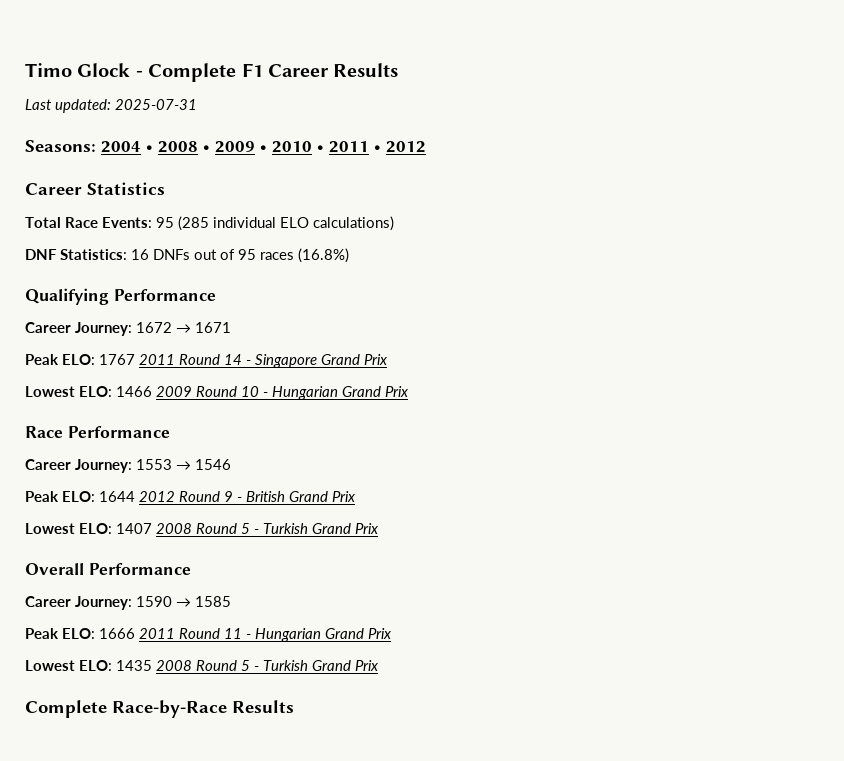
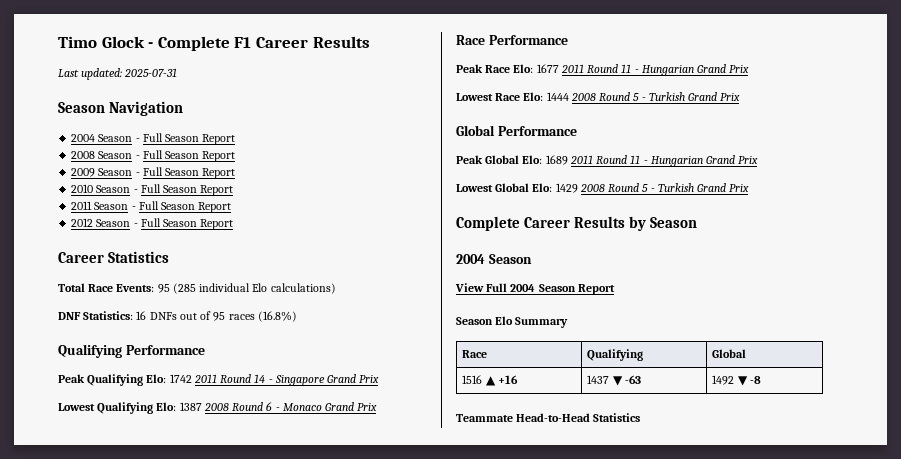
- Seasons: 2004 • 2008 • 2009 • 2010 • 2011 • 2012
+ Season Navigation
+ 2004 Season - Full Season Report
+ 2008 Season - Full Season Report
+ 2009 Season - Full Season Report
+ 2010 Season - Full Season Report
+ 2011 Season - Full Season Report
+ 2012 Season - Full Season Report
- Total Race Events: 95 (285 individual ELO calculations)
+ Total Race Events: 95 (285 individual Elo calculations)
- Career Journey: 1672 → 1671
- Peak ELO: 1767 2011 Round 14 - Singapore Grand Prix
+ Peak Qualifying Elo: 1742 2011 Round 14 - Singapore Grand Prix
- Lowest ELO: 1466 2009 Round 10 - Hungarian Grand Prix
+ Lowest Qualifying Elo: 1387 2008 Round 6 - Monaco Grand Prix
  Race Performance
- Career Journey: 1553 → 1546
- Peak ELO: 1644 2012 Round 9 - British Grand Prix
- Lowest ELO: 1407 2008 Round 5 - Turkish Grand Prix
- Overall Performance
- Career Journey: 1590 → 1585
- Peak ELO: 1666 2011 Round 11 - Hungarian Grand Prix
- Lowest ELO: 1435 2008 Round 5 - Turkish Grand Prix
+ Peak Race Elo: 1677 2011 Round 11 - Hungarian Grand Prix
+ Lowest Race Elo: 1444 2008 Round 5 - Turkish Grand Prix
+ Global Performance
+ Peak Global Elo: 1689 2011 Round 11 - Hungarian Grand Prix
+ Lowest Global Elo: 1429 2008 Round 5 - Turkish Grand Prix
- Complete Race-by-Race Results
+ Complete Career Results by Season
+ 2004 Season
+ View Full 2004 Season Report
+ Season Elo Summary
+ Race | Qualifying | Global
+ 1516 ▲ +16 | 1437 ▼ -63 | 1492 ▼ -8
+ Teammate Head-to-Head Statistics

